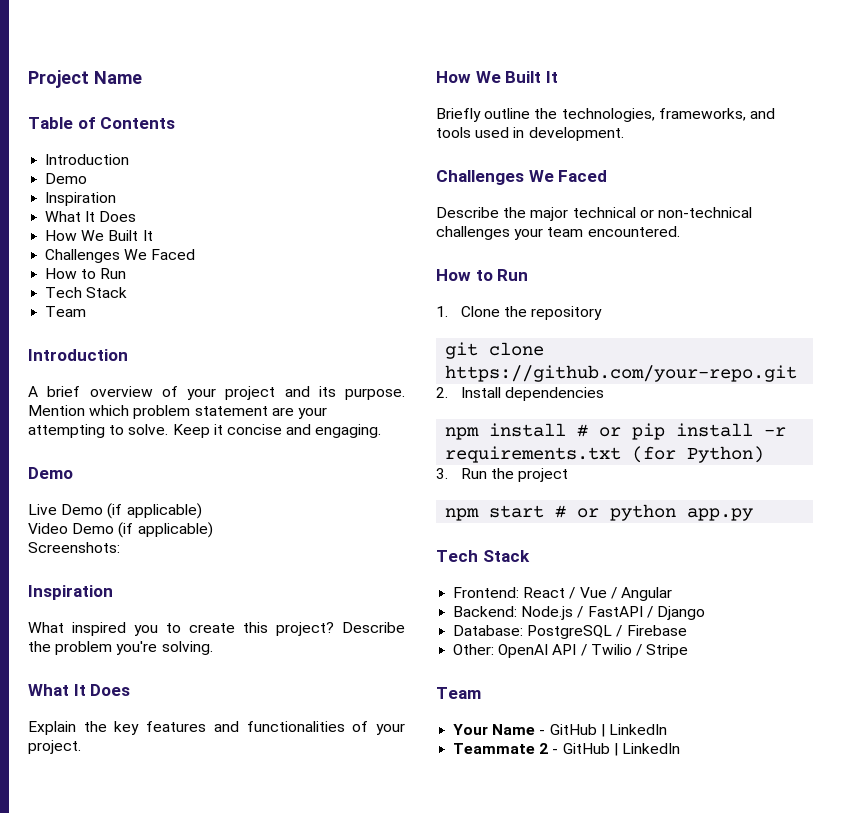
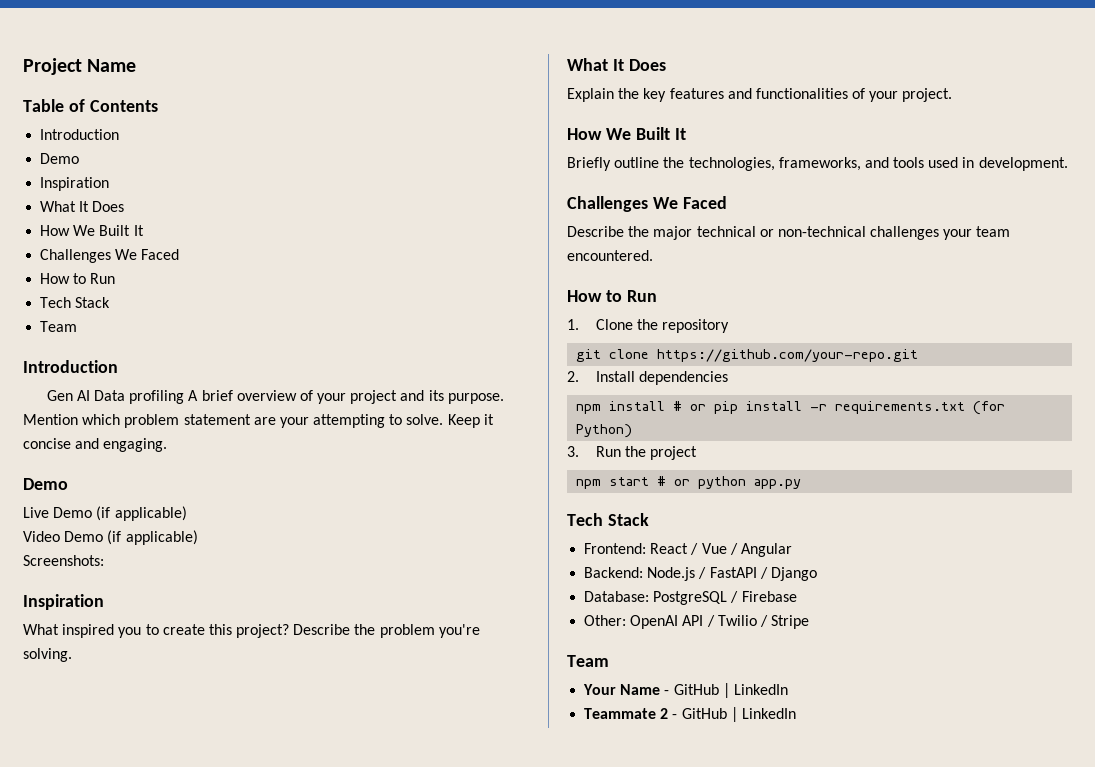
- A brief overview of your project and its purpose.
+ Gen AI Data profiling A brief overview of your project and its purpose.

